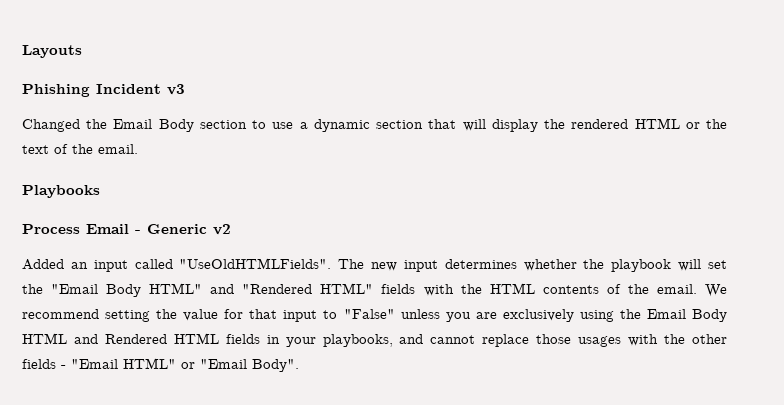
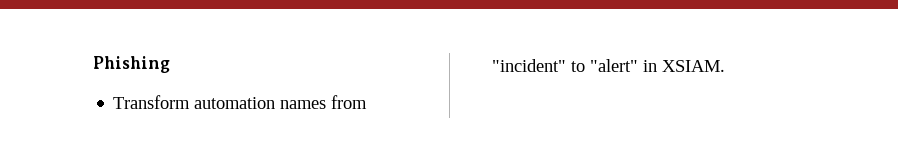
- Layouts
- Phishing Incident v3
- Changed the Email Body section to use a dynamic section that will display the rendered HTML or the text of the email.
- Playbooks
- Process Email - Generic v2
- Added an input called "UseOldHTMLFields". The new input determines whether the playbook will set the "Email Body HTML" and "Rendered HTML" fields with the HTML contents of the email. We recommend setting the value for that input to "False" unless you are exclusively using the Email Body HTML and Rendered HTML fields in your playbooks, and cannot replace those usages with the other fields - "Email HTML" or "Email Body".
+ Phishing
+ Transform automation names from "incident" to "alert" in XSIAM.

